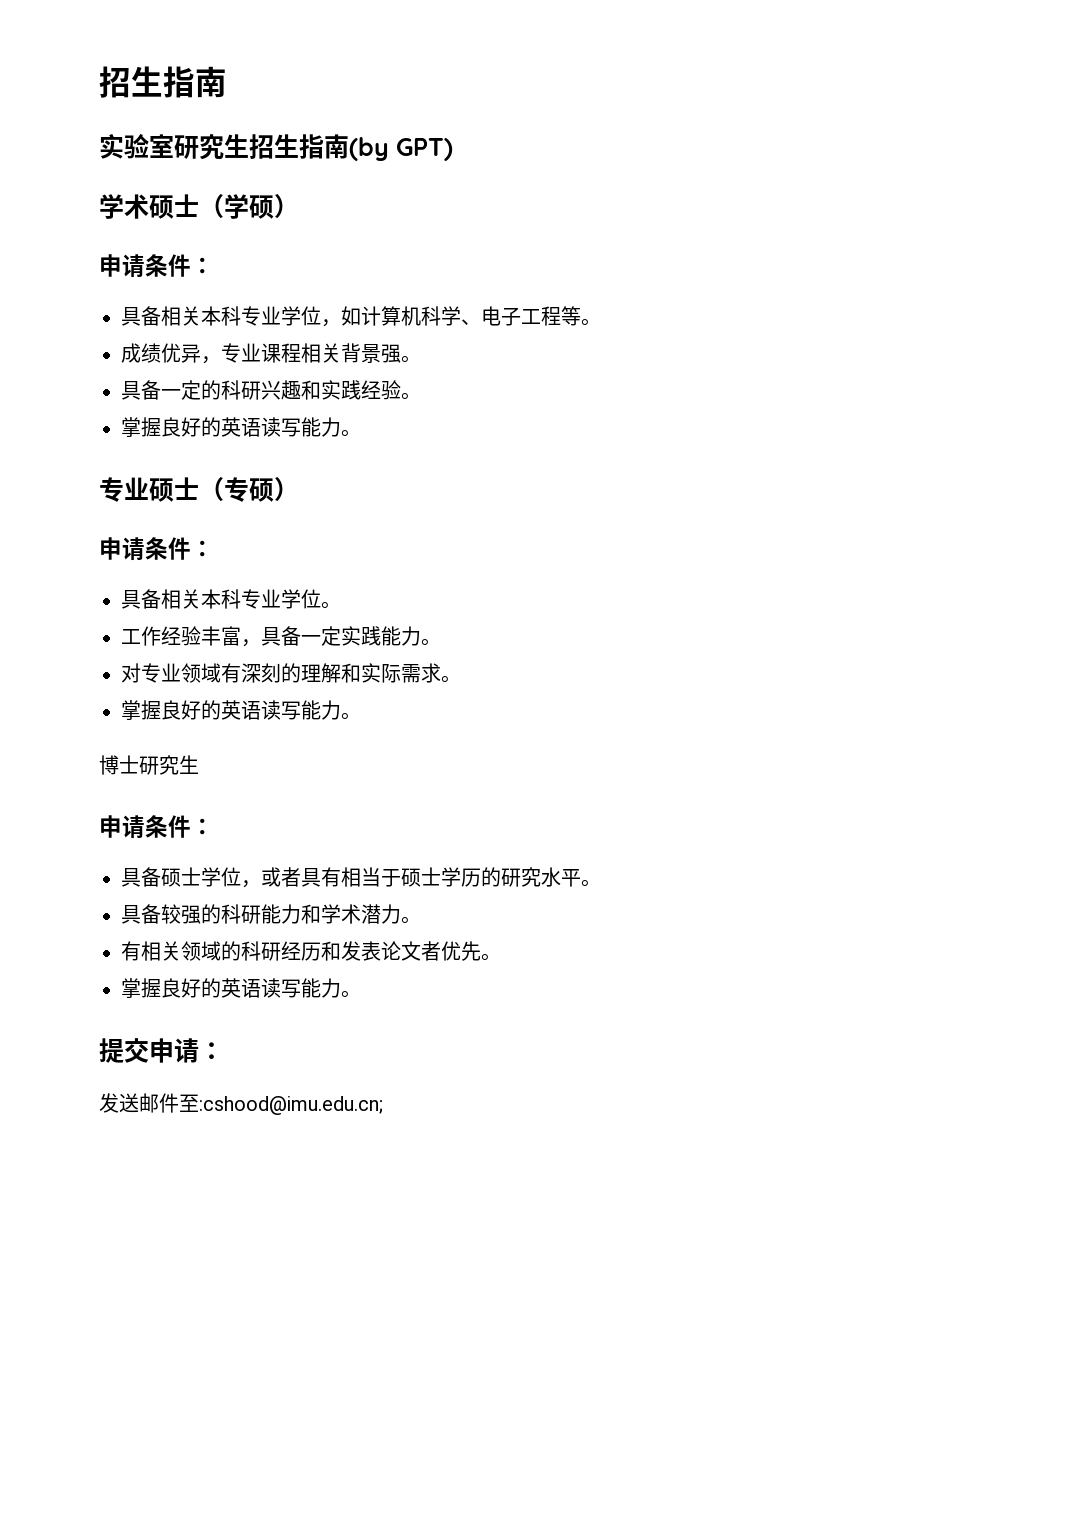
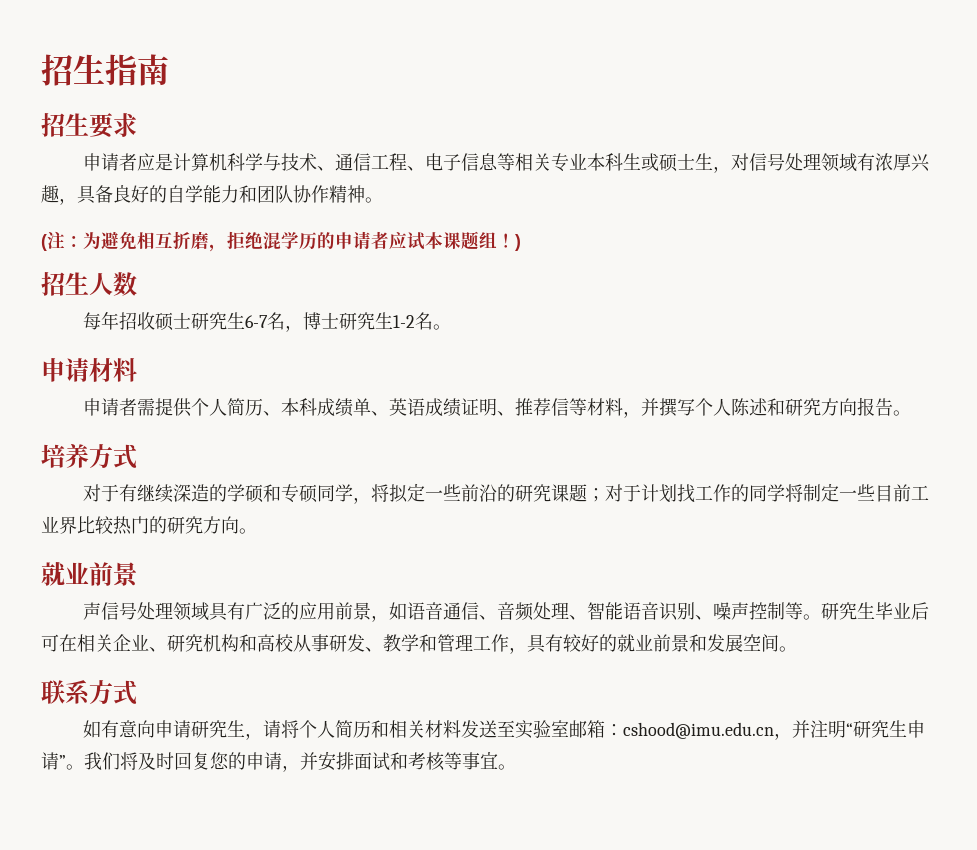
- 实验室研究生招生指南(by GPT)
- 学术硕士（学硕）
- 申请条件：
- 具备相关本科专业学位，如计算机科学、电子工程等。
- 成绩优异，专业课程相关背景强。
- 具备一定的科研兴趣和实践经验。
- 掌握良好的英语读写能力。
- 专业硕士（专硕）
- 申请条件：
- 具备相关本科专业学位。
- 工作经验丰富，具备一定实践能力。
- 对专业领域有深刻的理解和实际需求。
- 掌握良好的英语读写能力。
- 博士研究生
- 申请条件：
- 具备硕士学位，或者具有相当于硕士学历的研究水平。
- 具备较强的科研能力和学术潜力。
- 有相关领域的科研经历和发表论文者优先。
- 掌握良好的英语读写能力。
- 提交申请：
- 发送邮件至:cshood@imu.edu.cn;
+ 招生要求
+ 申请者应是计算机科学与技术、通信工程、电子信息等相关专业本科生或硕士生，对信号处理领域有浓厚兴趣，具备良好的自学能力和团队协作精神。
+ (注：为避免相互折磨，拒绝混学历的申请者应试本课题组！)
+ 招生人数
+ 每年招收硕士研究生6-7名，博士研究生1-2名。
+ 申请材料
+ 申请者需提供个人简历、本科成绩单、英语成绩证明、推荐信等材料，并撰写个人陈述和研究方向报告。
+ 培养方式
+ 对于有继续深造的学硕和专硕同学，将拟定一些前沿的研究课题；对于计划找工作的同学将制定一些目前工业界比较热门的研究方向。
+ 就业前景
+ 声信号处理领域具有广泛的应用前景，如语音通信、音频处理、智能语音识别、噪声控制等。研究生毕业后可在相关企业、研究机构和高校从事研发、教学和管理工作，具有较好的就业前景和发展空间。
+ 联系方式
+ 如有意向申请研究生，请将个人简历和相关材料发送至实验室邮箱：cshood@imu.edu.cn，并注明“研究生申请”。我们将及时回复您的申请，并安排面试和考核等事宜。

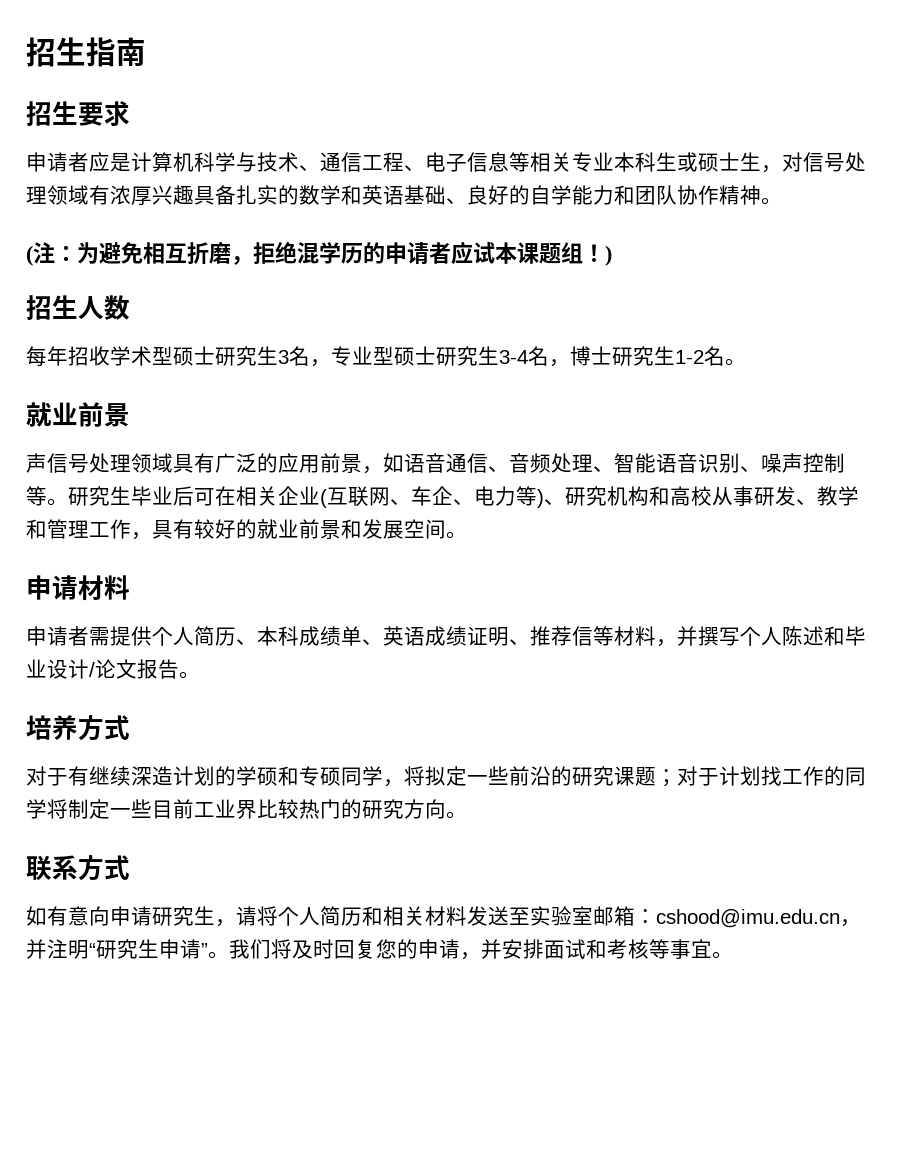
- 申请者应是计算机科学与技术、通信工程、电子信息等相关专业本科生或硕士生，对信号处理领域有浓厚兴趣，具备良好的自学能力和团队协作精神。
+ 申请者应是计算机科学与技术、通信工程、电子信息等相关专业本科生或硕士生，对信号处理领域有浓厚兴趣具备扎实的数学和英语基础、良好的自学能力和团队协作精神。
- 每年招收硕士研究生6-7名，博士研究生1-2名。
+ 每年招收学术型硕士研究生3名，专业型硕士研究生3-4名，博士研究生1-2名。
- 申请材料
- 申请者需提供个人简历、本科成绩单、英语成绩证明、推荐信等材料，并撰写个人陈述和研究方向报告。
- 培养方式
- 对于有继续深造的学硕和专硕同学，将拟定一些前沿的研究课题；对于计划找工作的同学将制定一些目前工业界比较热门的研究方向。
- 研究生毕业后可在相关企业、研究机构和高校从事研发、教学和管理工作，具有较好的就业前景和发展空间。
+ 研究生毕业后可在相关企业(互联网、车企、电力等)、研究机构和高校从事研发、教学和管理工作，具有较好的就业前景和发展空间。
+ 申请材料
+ 申请者需提供个人简历、本科成绩单、英语成绩证明、推荐信等材料，并撰写个人陈述和毕业设计/论文报告。
+ 培养方式
+ 对于有继续深造计划的学硕和专硕同学，将拟定一些前沿的研究课题；对于计划找工作的同学将制定一些目前工业界比较热门的研究方向。

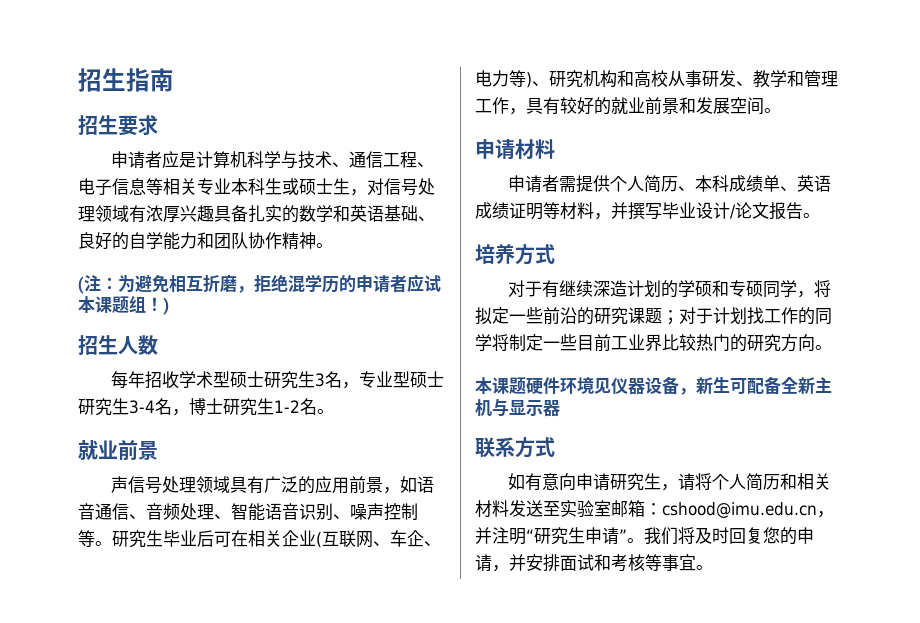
- 申请者需提供个人简历、本科成绩单、英语成绩证明、推荐信等材料，并撰写个人陈述和毕业设计/论文报告。
+ 申请者需提供个人简历、本科成绩单、英语成绩证明等材料，并撰写毕业设计/论文报告。
+ 本课题硬件环境见仪器设备，新生可配备全新主机与显示器

